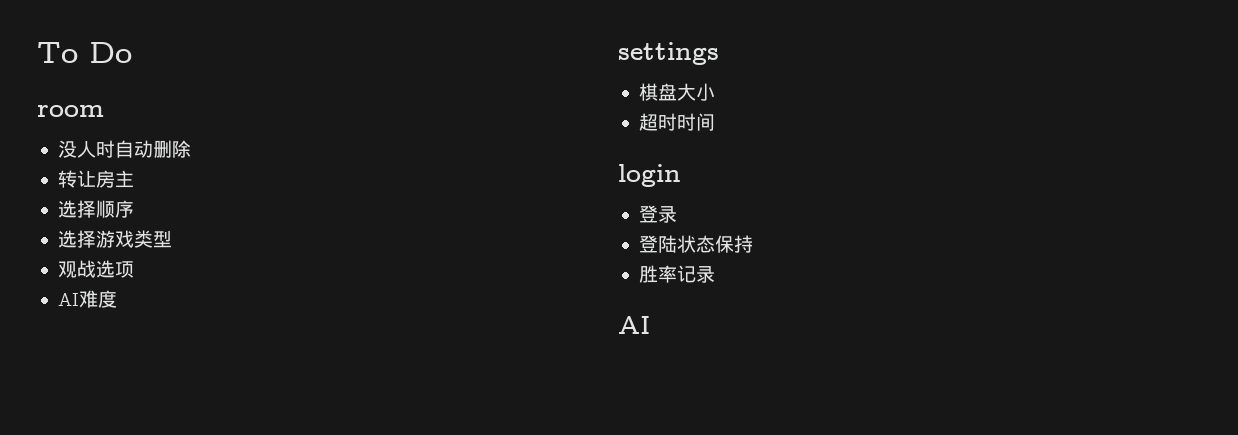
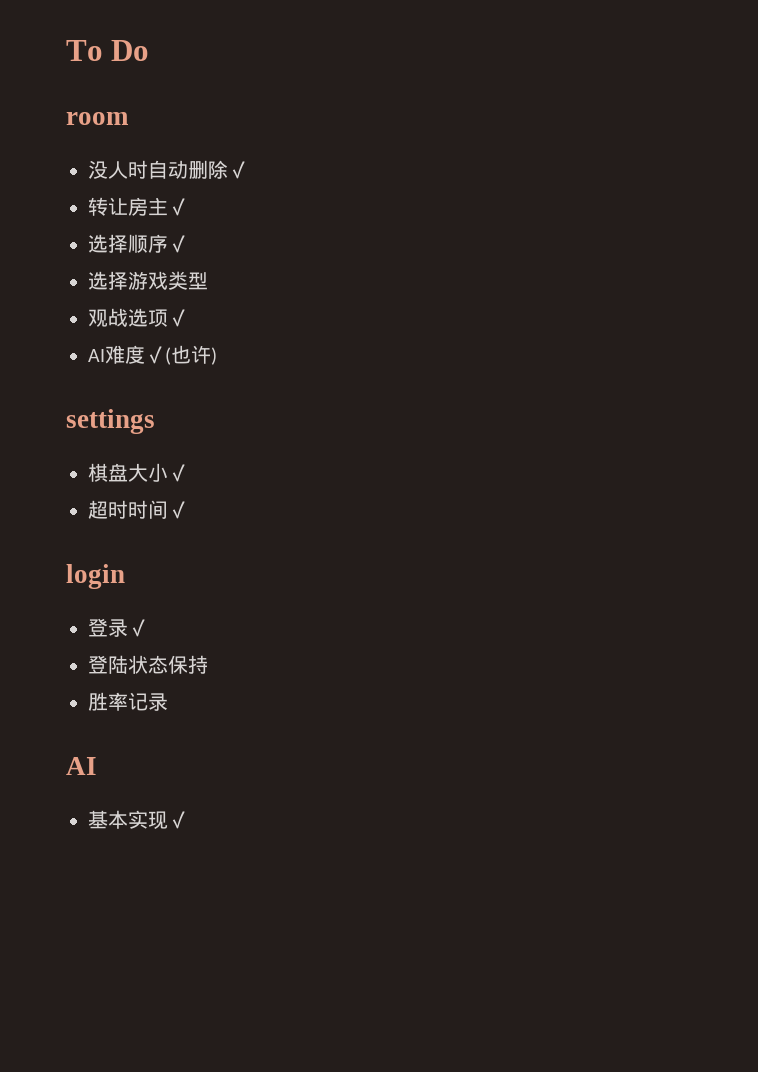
- 没人时自动删除
+ 没人时自动删除✓
- 转让房主
+ 转让房主✓
- 选择顺序
+ 选择顺序✓
- 观战选项
+ 观战选项✓
- AI难度
+ AI难度✓(也许)
- 棋盘大小
+ 棋盘大小✓
- 超时时间
+ 超时时间✓
- 登录
+ 登录✓
+ 基本实现✓

